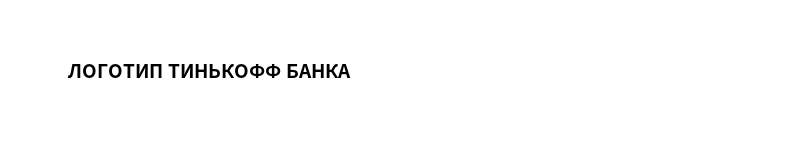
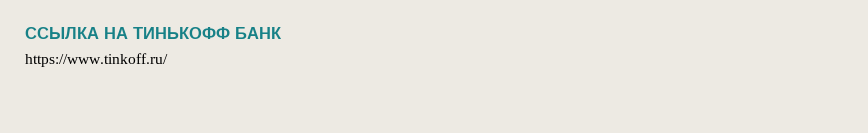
- ЛОГОТИП ТИНЬКОФФ БАНКА
+ ССЫЛКА НА ТИНЬКОФФ БАНК
+ https://www.tinkoff.ru/

